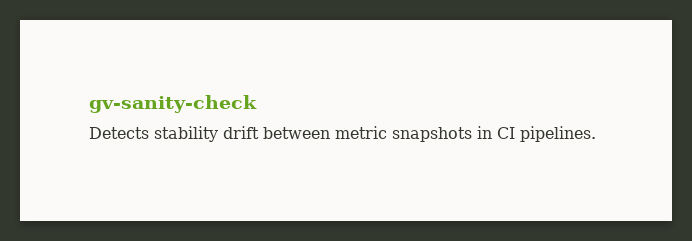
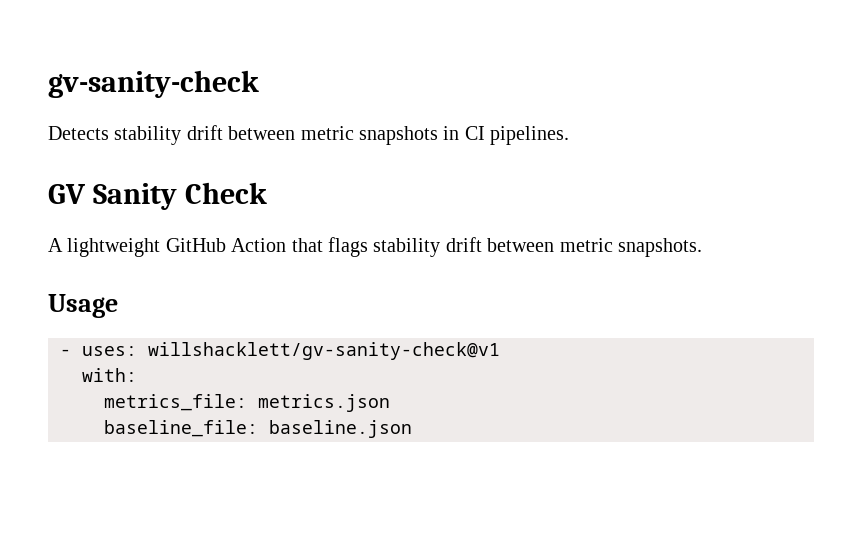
+ GV Sanity Check
+ A lightweight GitHub Action that flags stability drift between metric snapshots.
+ Usage
+ - uses: willshacklett/gv-sanity-check@v1
+ with:
+ metrics_file: metrics.json
+ baseline_file: baseline.json

